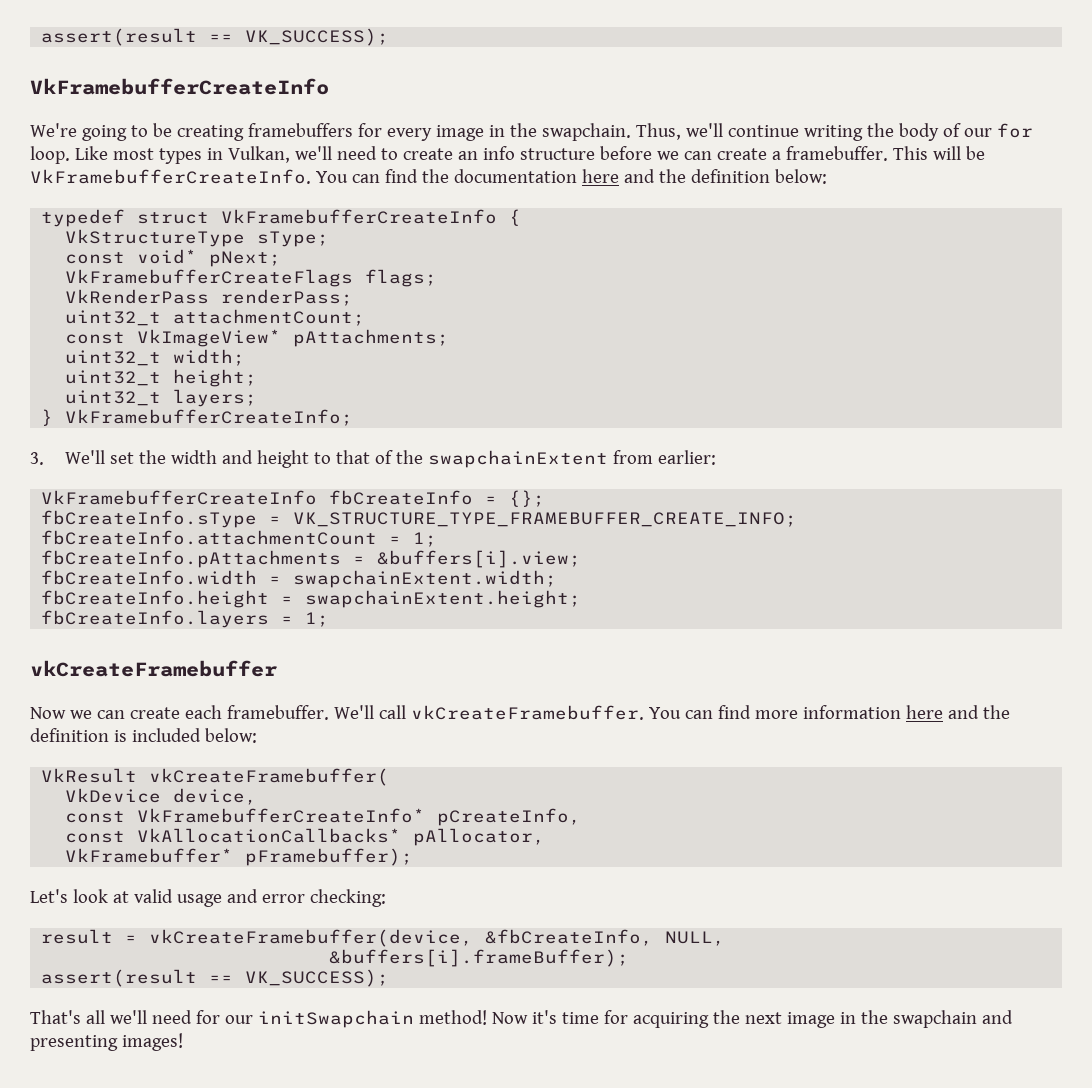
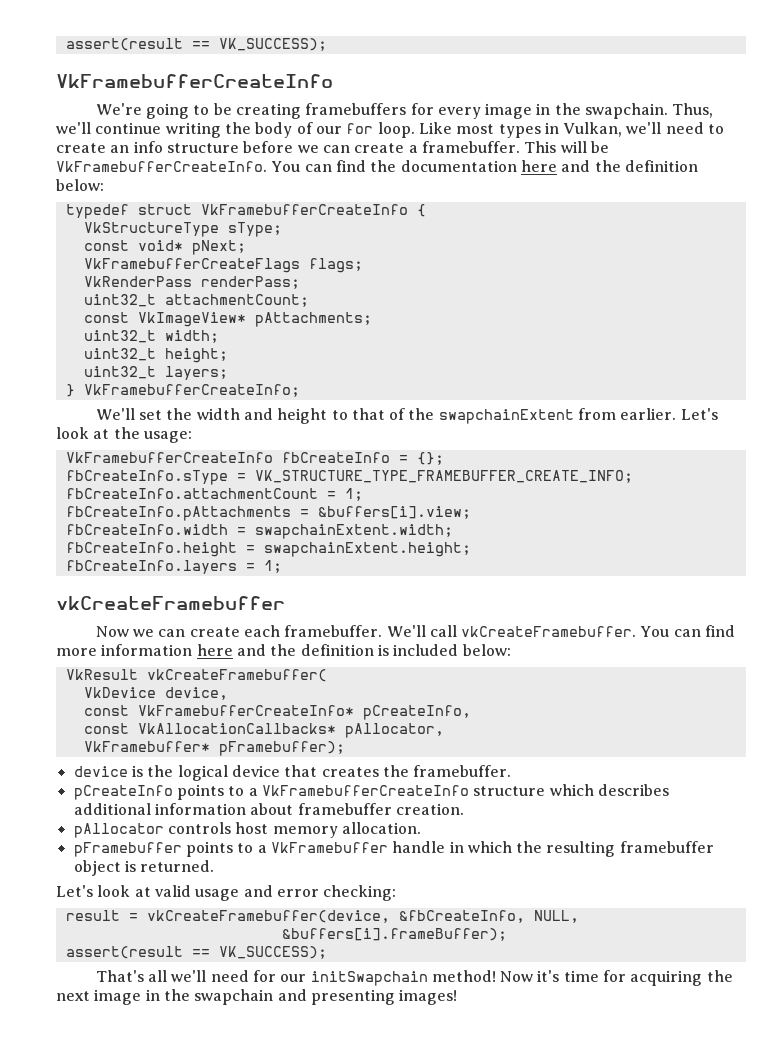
- 3. We'll set the width and height to that of the swapchainExtent from earlier:
+ We'll set the width and height to that of the swapchainExtent from earlier. Let's look at the usage:
+ device is the logical device that creates the framebuffer.
+ pCreateInfo points to a VkFramebufferCreateInfo structure which describes additional information about framebuffer creation.
+ pAllocator controls host memory allocation.
+ pFramebuffer points to a VkFramebuffer handle in which the resulting framebuffer object is returned.

